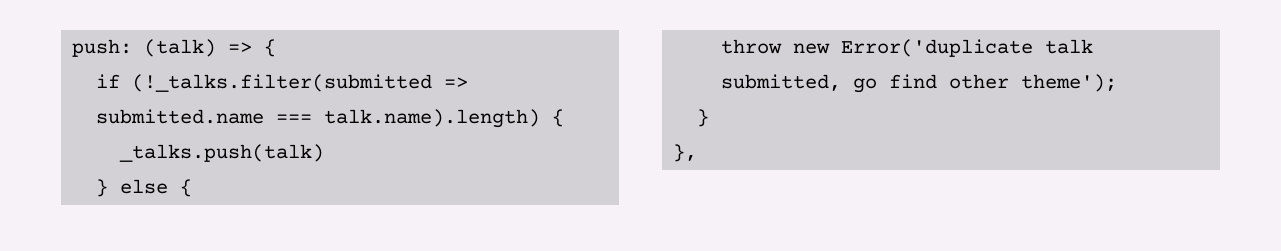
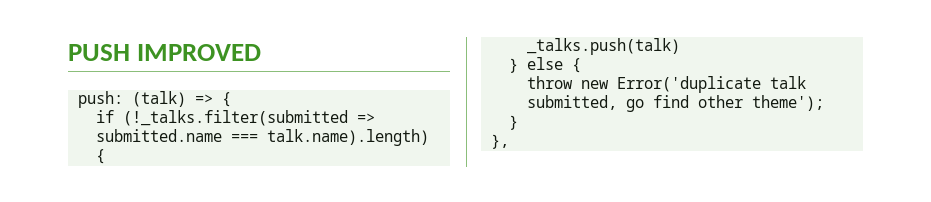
+ PUSH IMPROVED

